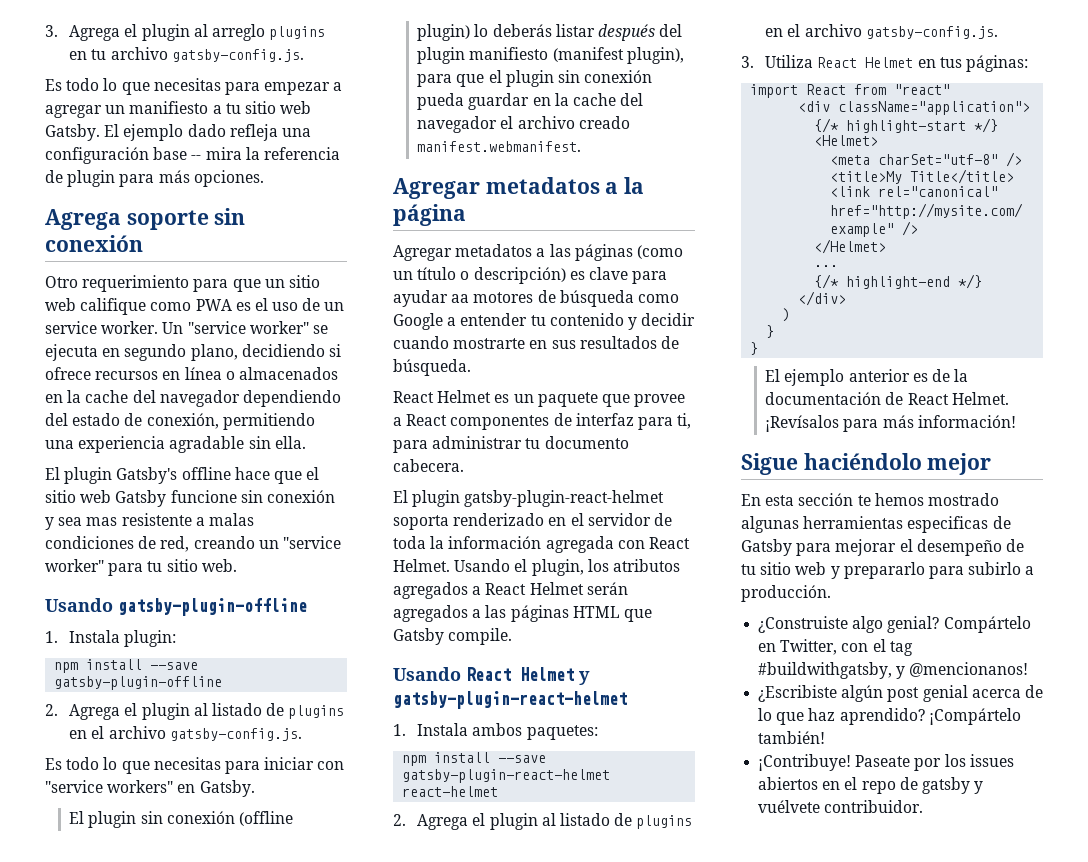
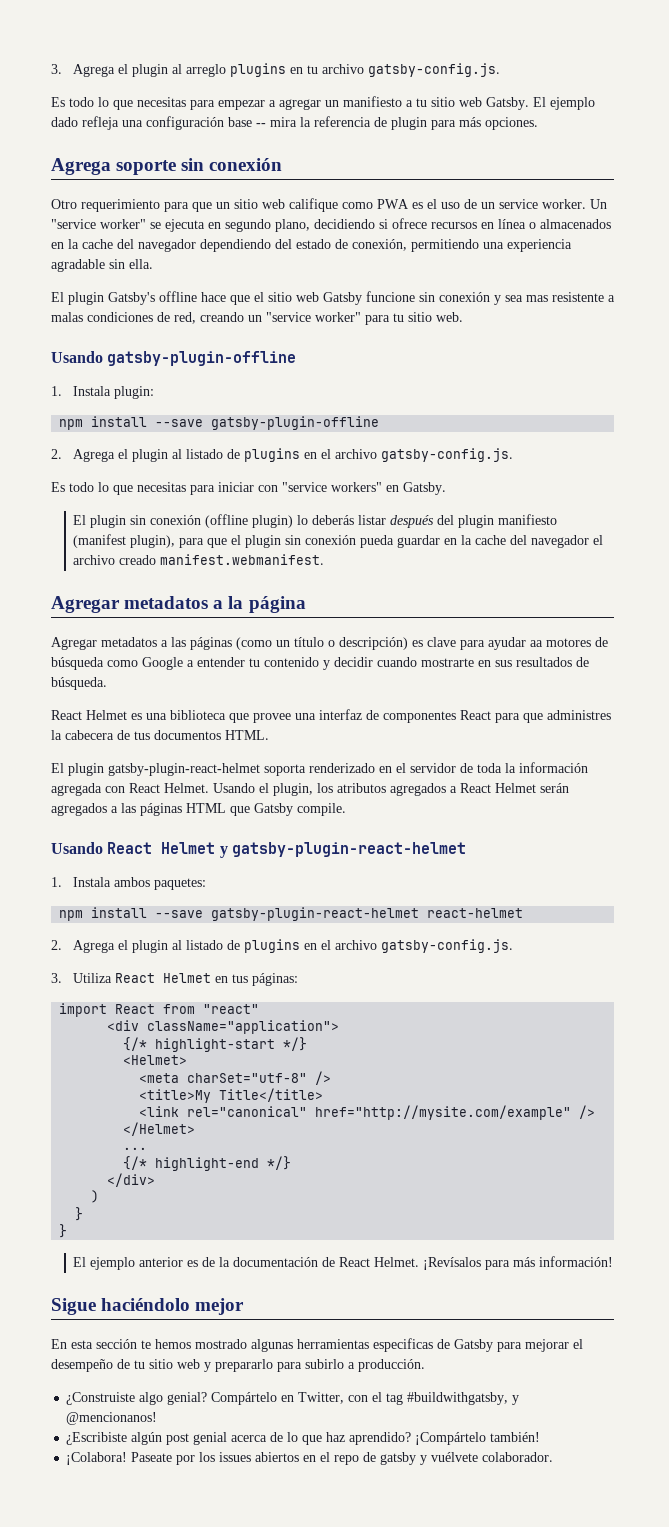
- React Helmet es un paquete que provee a React componentes de interfaz para ti, para administrar tu documento cabecera.
+ React Helmet es una biblioteca que provee una interfaz de componentes React para que administres la cabecera de tus documentos HTML.
- ¡Contribuye!
+ ¡Colabora!
- Paseate por los issues abiertos en el repo de gatsby y vuélvete contribuidor.
+ Paseate por los issues abiertos en el repo de gatsby y vuélvete colaborador.

